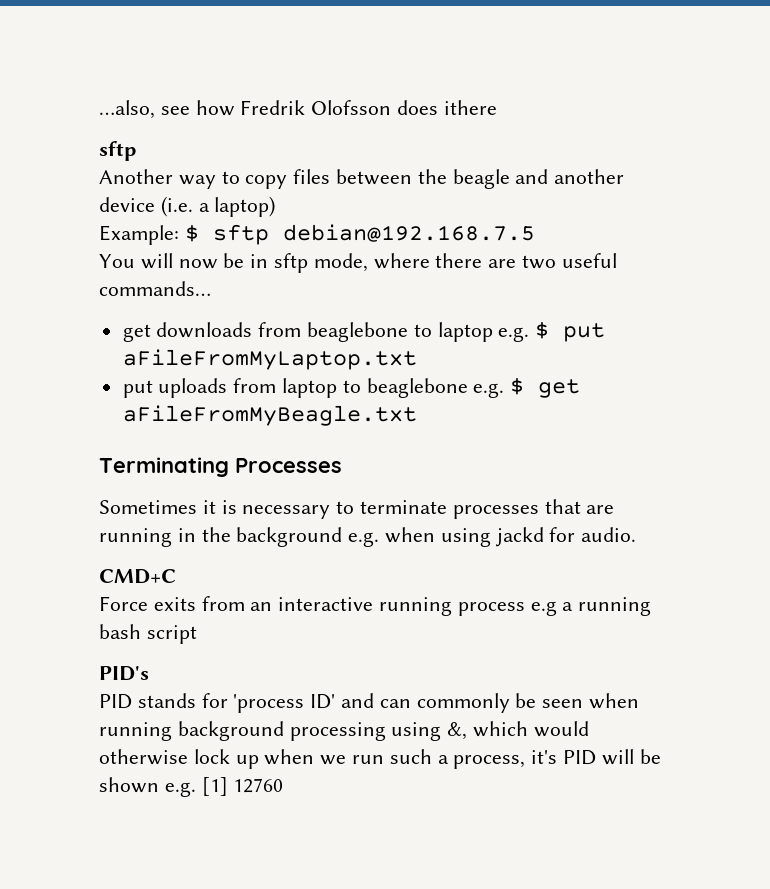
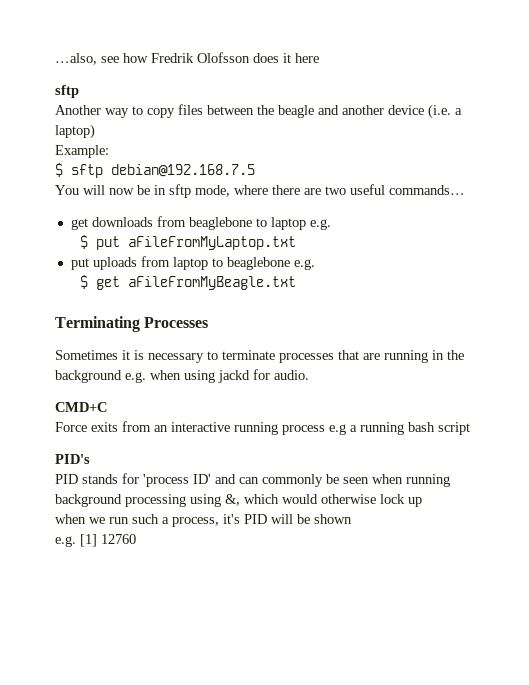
- …also, see how Fredrik Olofsson does ithere
+ …also, see how Fredrik Olofsson does it here
- Example: $ sftp debian@192.168.7.5
+ Example:
+ $ sftp debian@192.168.7.5
- get downloads from beaglebone to laptop e.g. $ put aFileFromMyLaptop.txt
+ get downloads from beaglebone to laptop e.g.
+ $ put aFileFromMyLaptop.txt
- put uploads from laptop to beaglebone e.g. $ get aFileFromMyBeagle.txt
+ put uploads from laptop to beaglebone e.g.
+ $ get aFileFromMyBeagle.txt
- PID stands for 'process ID' and can commonly be seen when running background processing using &, which would otherwise lock up when we run such a process, it's PID will be shown e.g. [1] 12760
+ PID stands for 'process ID' and can commonly be seen when running background processing using &, which would otherwise lock up
+ when we run such a process, it's PID will be shown
+ e.g. [1] 12760

